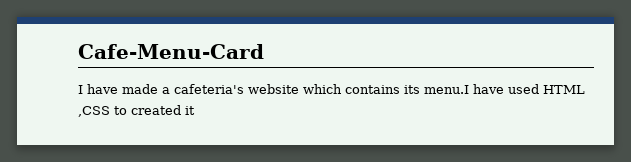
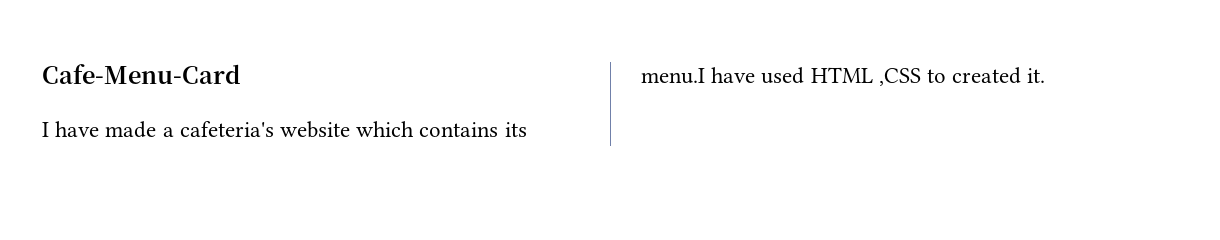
- I have made a cafeteria's website which contains its menu.I have used HTML ,CSS to created it
+ I have made a cafeteria's website which contains its menu.I have used HTML ,CSS to created it.

